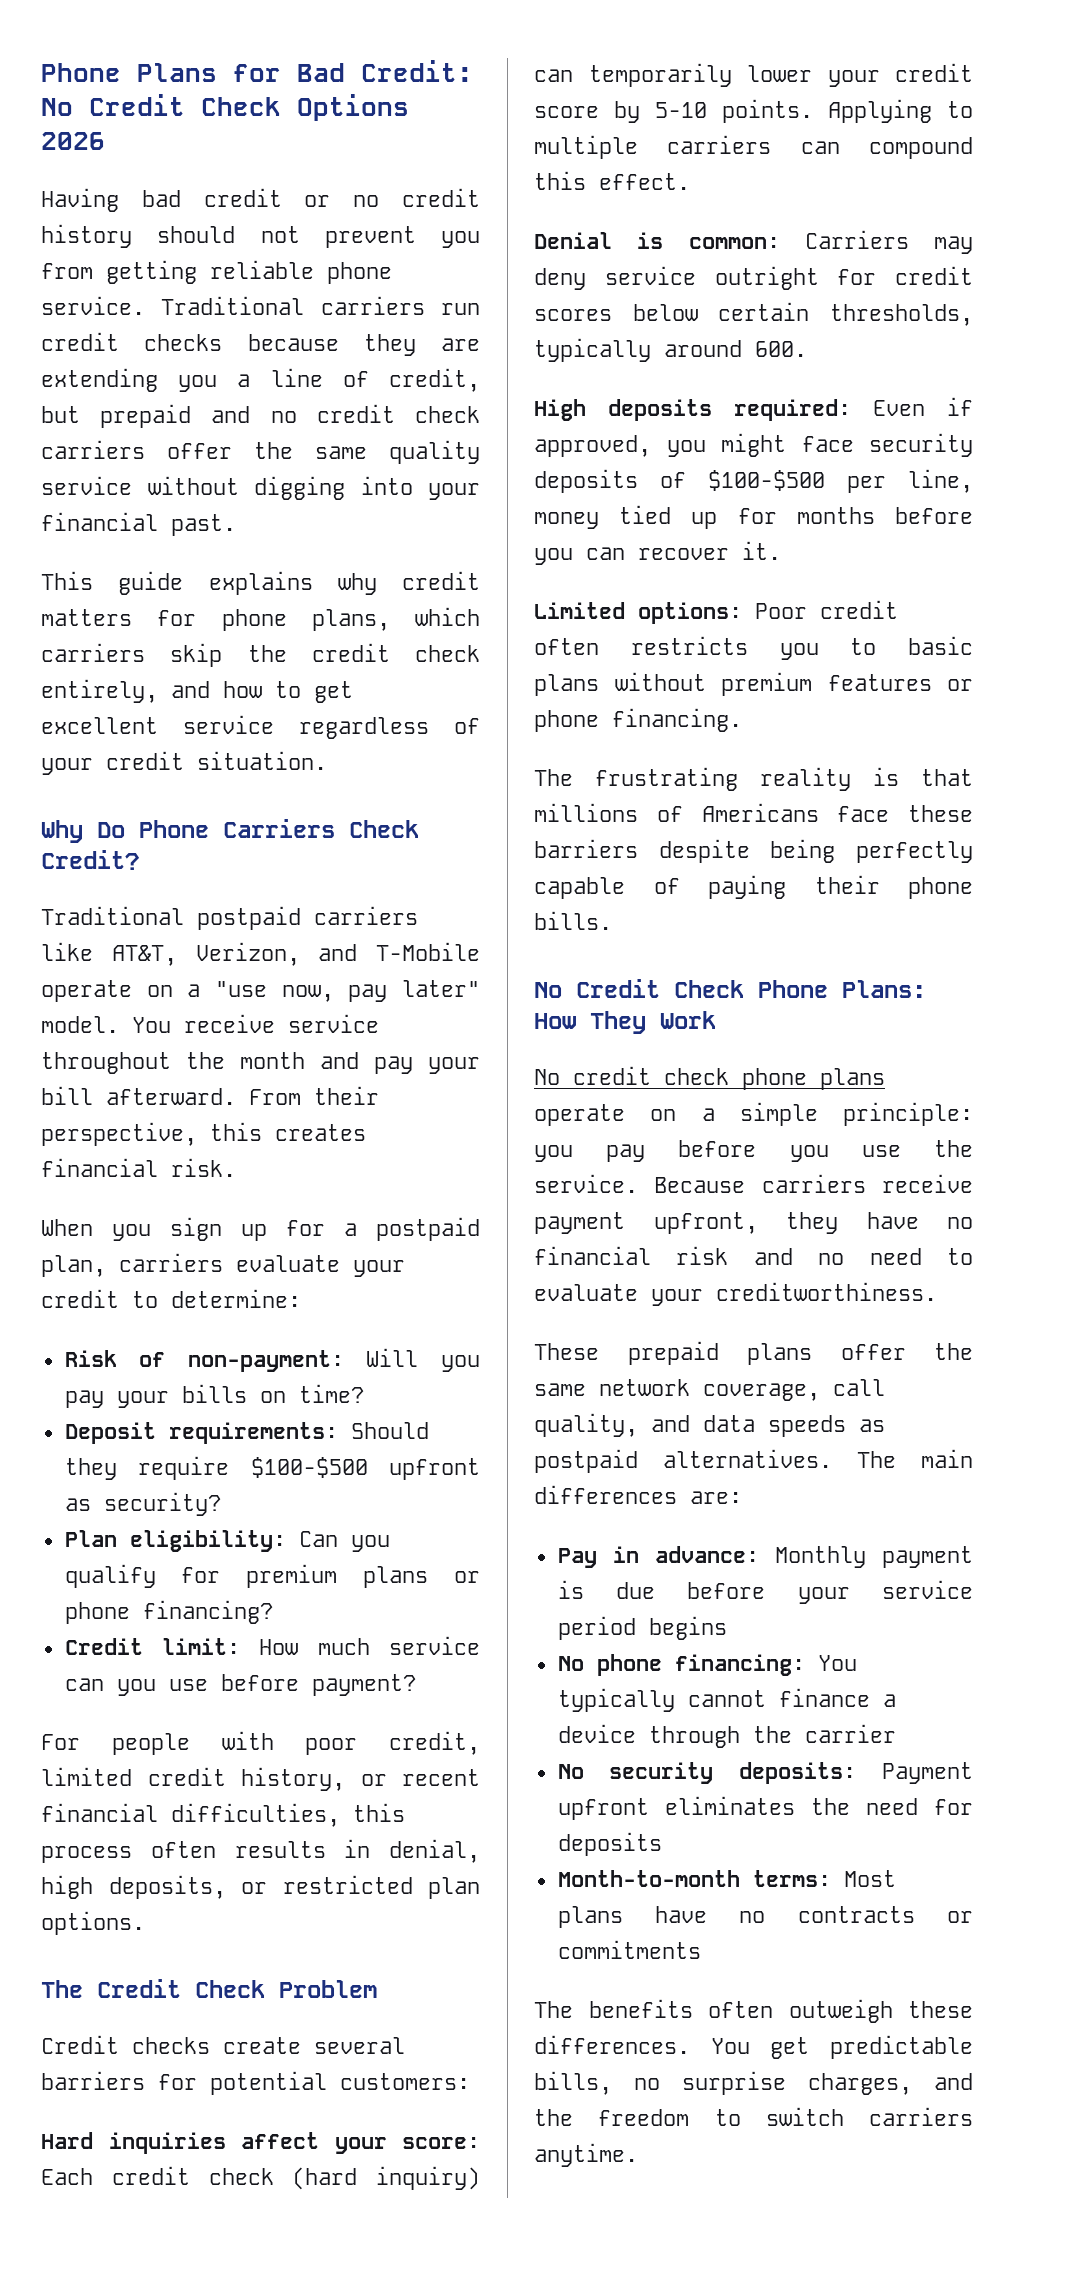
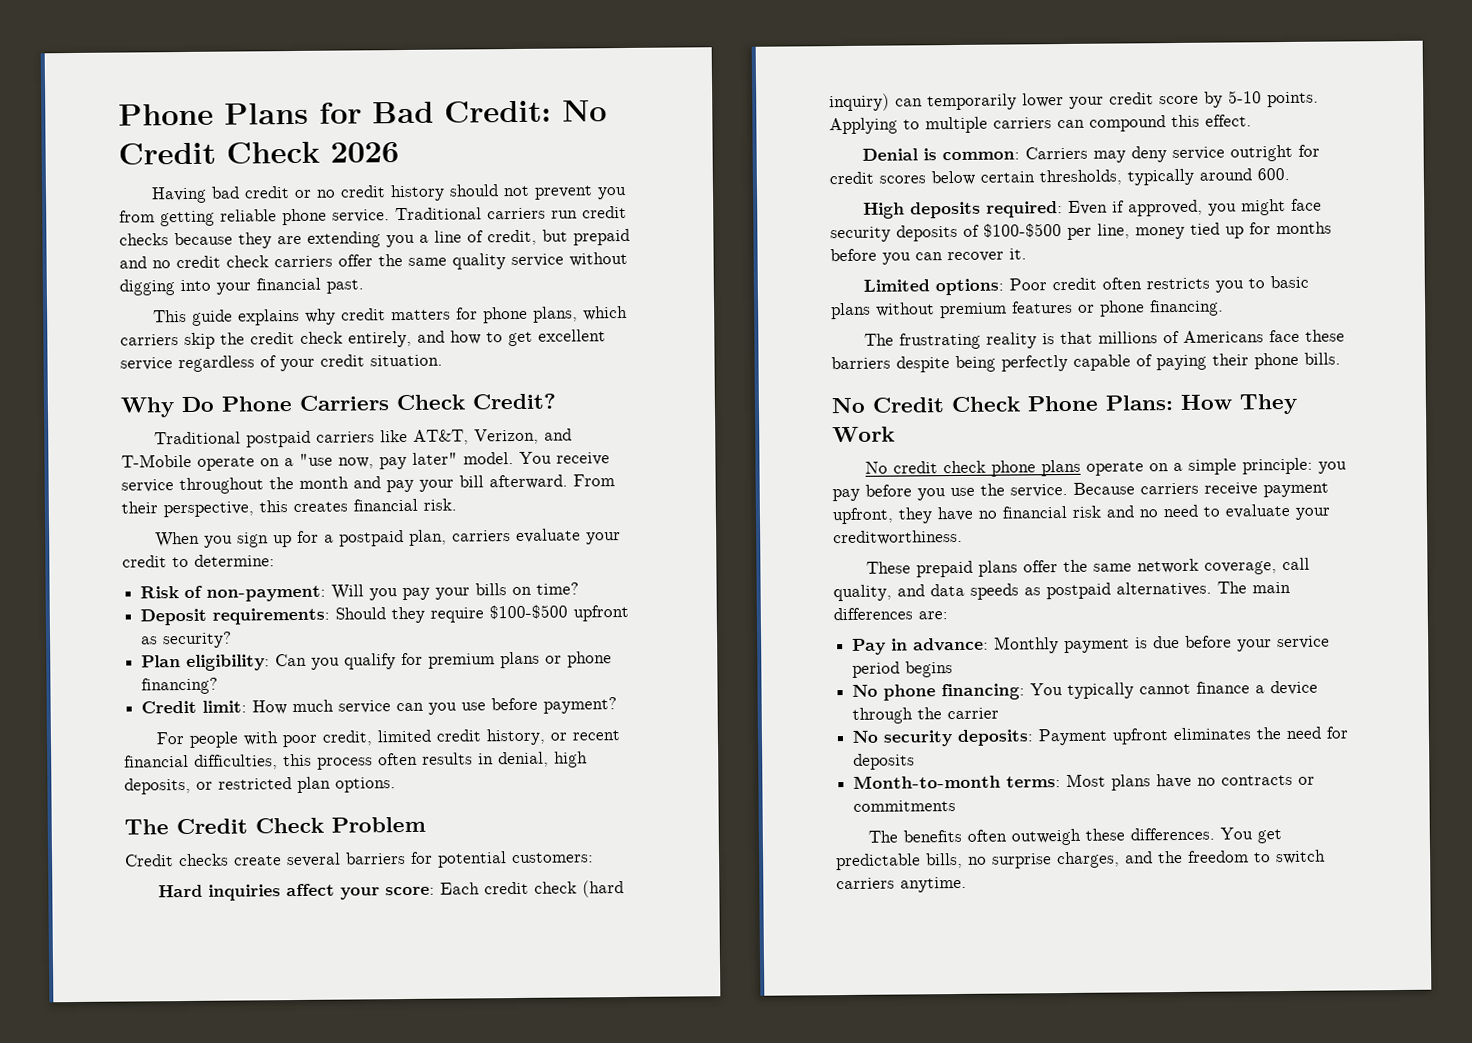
- Phone Plans for Bad Credit: No Credit Check Options 2026
+ Phone Plans for Bad Credit: No Credit Check 2026

